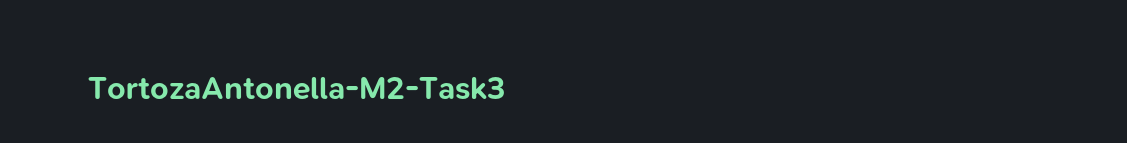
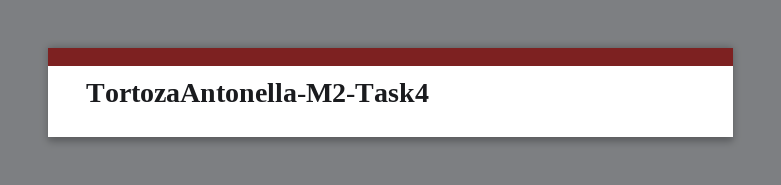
- TortozaAntonella-M2-Task3
+ TortozaAntonella-M2-Task4

